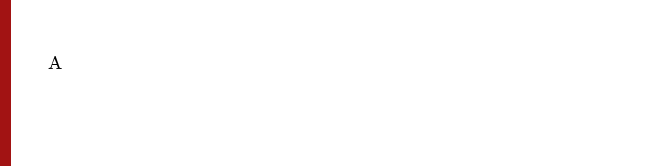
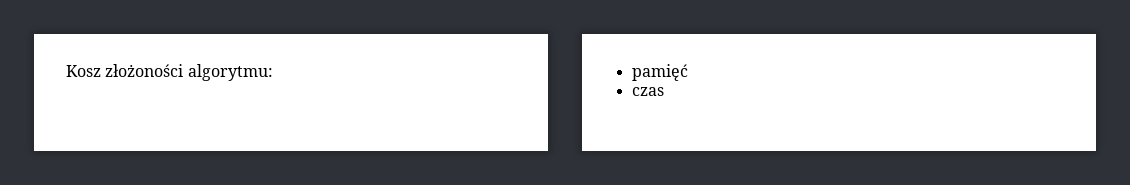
- A
+ Kosz złożoności algorytmu:
+ pamięć
+ czas

